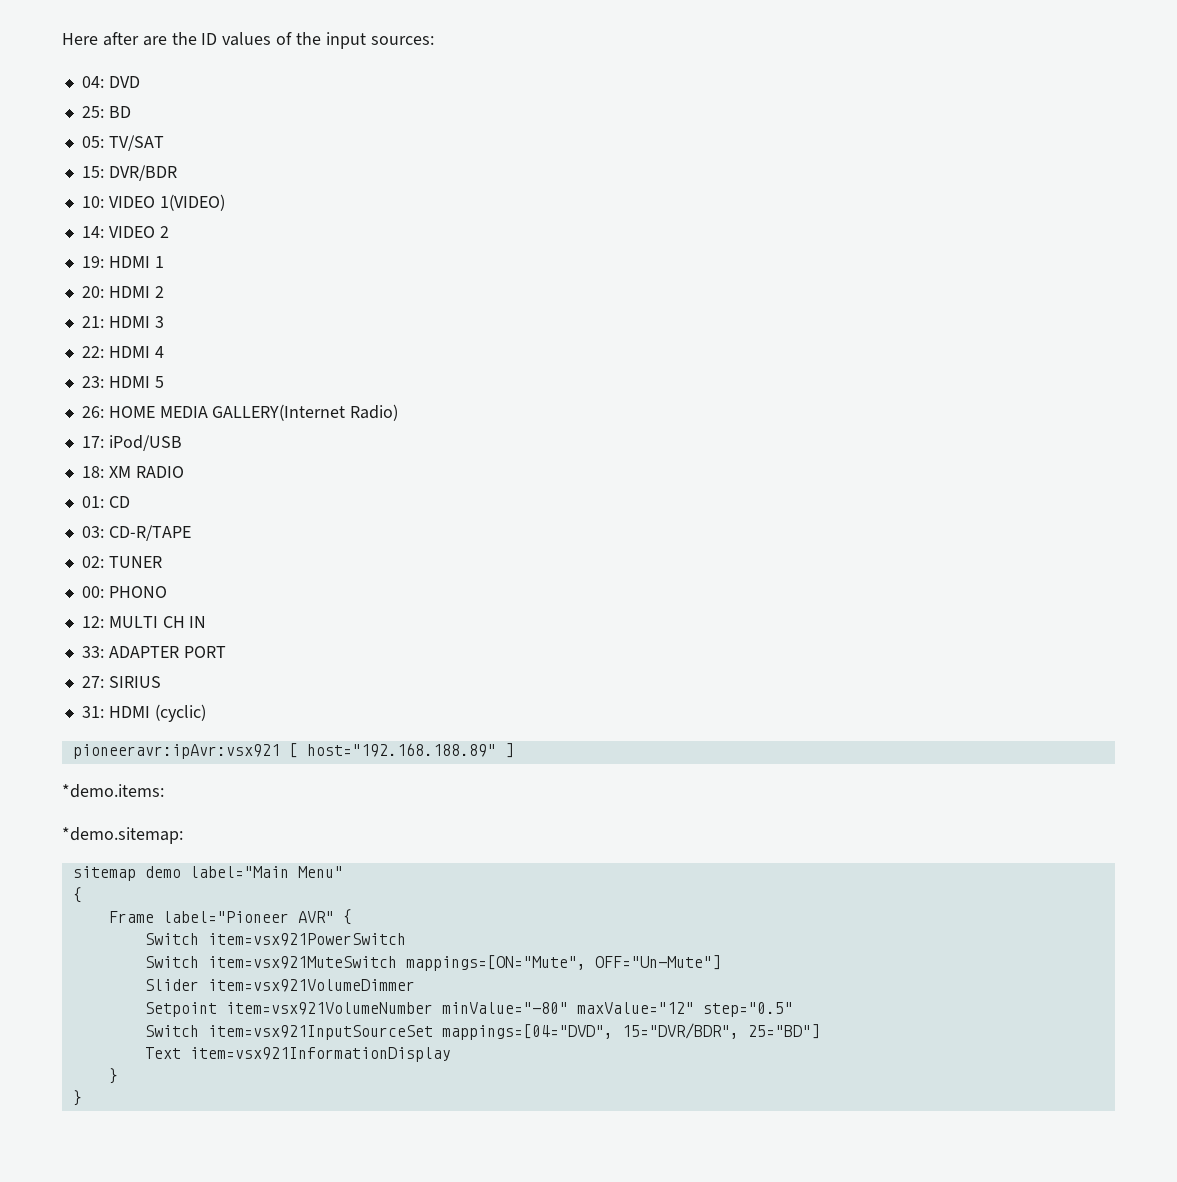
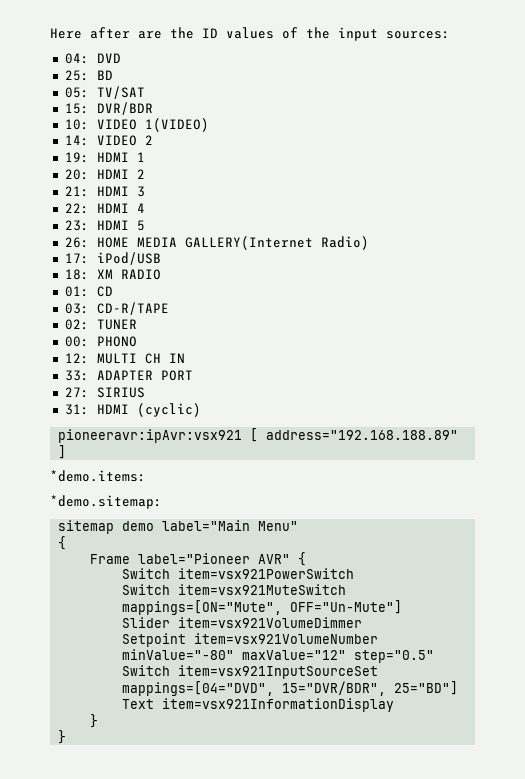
- pioneeravr:ipAvr:vsx921 [ host="192.168.188.89" ]
+ pioneeravr:ipAvr:vsx921 [ address="192.168.188.89" ]

